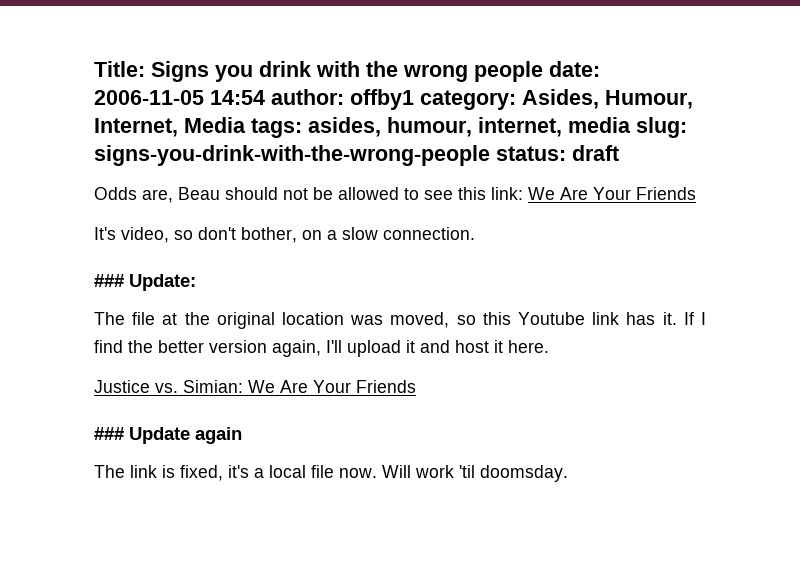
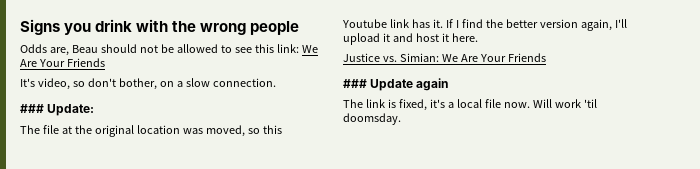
- Title: Signs you drink with the wrong people date: 2006-11-05 14:54 author: offby1 category: Asides, Humour, Internet, Media tags: asides, humour, internet, media slug: signs-you-drink-with-the-wrong-people status: draft
+ Signs you drink with the wrong people

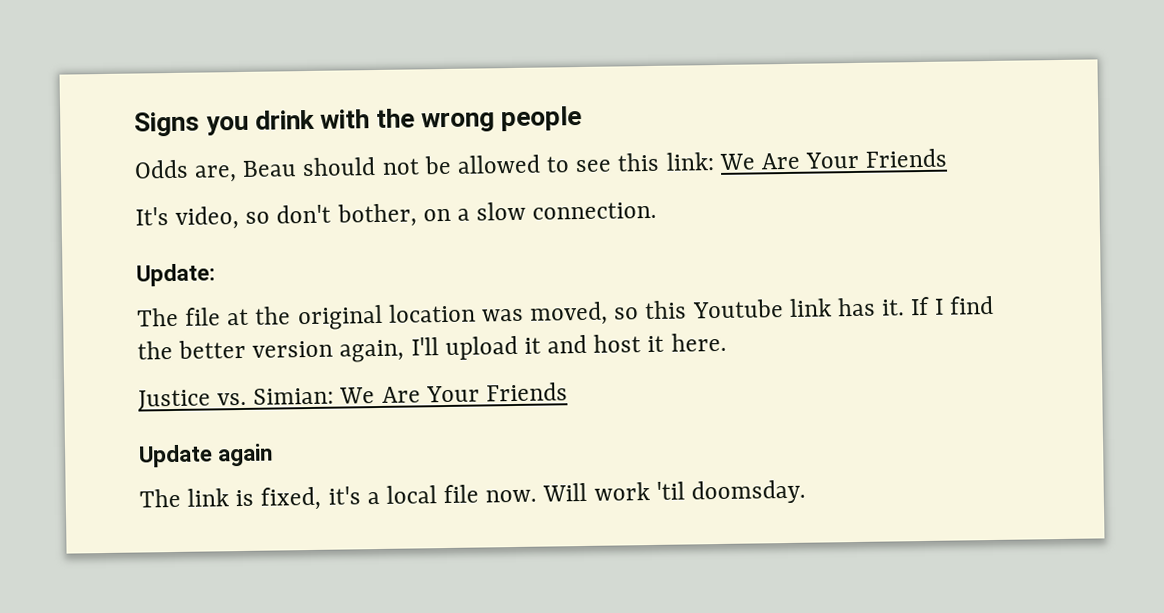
- ### Update:
+ Update:
- ### Update again
+ Update again

